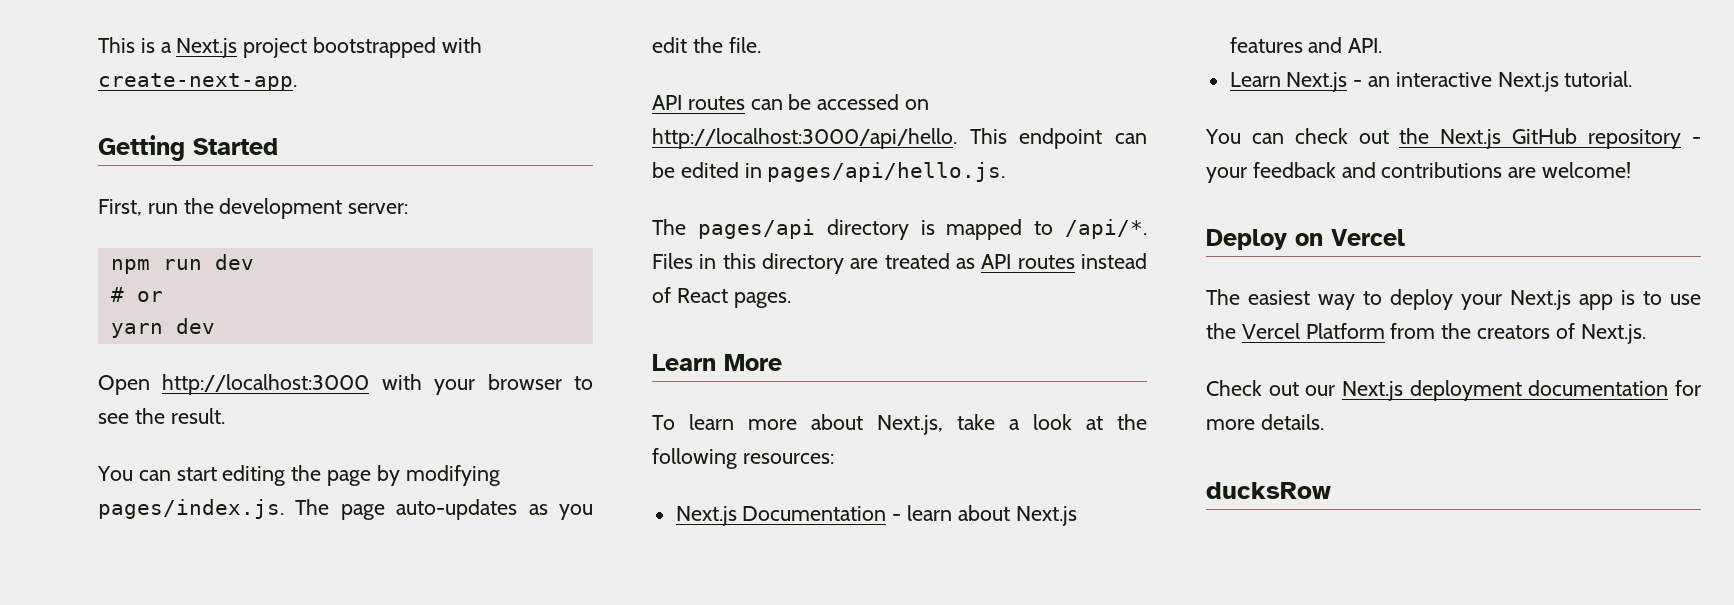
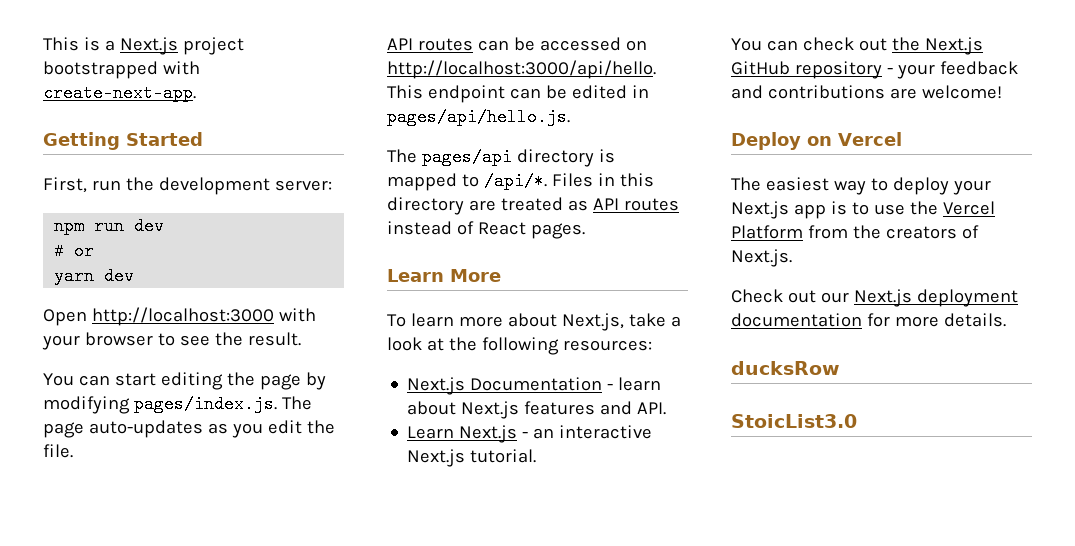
+ StoicList3.0

